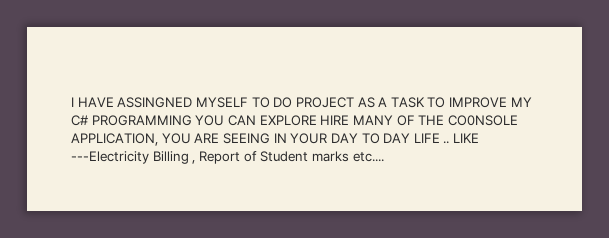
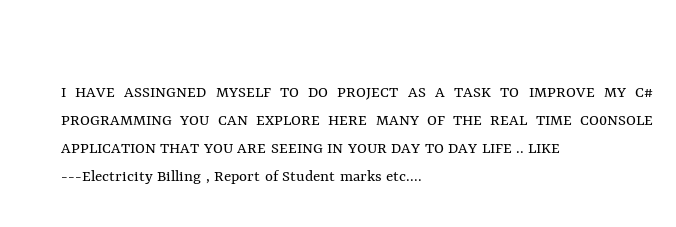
- I HAVE ASSINGNED MYSELF TO DO PROJECT AS A TASK TO IMPROVE MY C# PROGRAMMING YOU CAN EXPLORE HIRE MANY OF THE CO0NSOLE APPLICATION, YOU ARE SEEING IN YOUR DAY TO DAY LIFE ..
+ I HAVE ASSINGNED MYSELF TO DO PROJECT AS A TASK TO IMPROVE MY C# PROGRAMMING YOU CAN EXPLORE HERE MANY OF THE REAL TIME CO0NSOLE APPLICATION THAT YOU ARE SEEING IN YOUR DAY TO DAY LIFE ..

